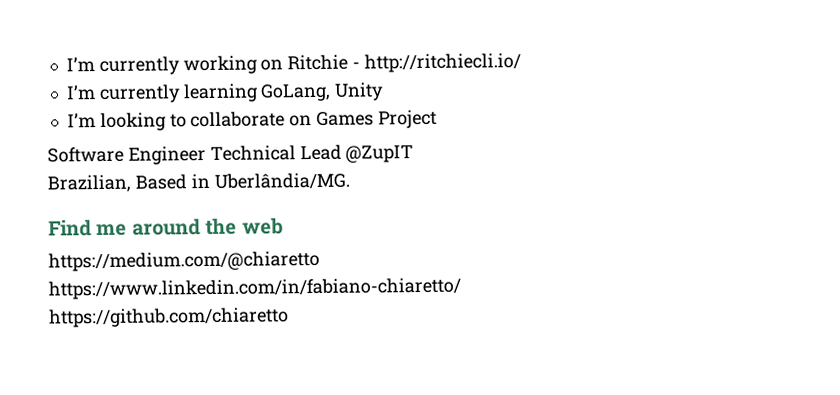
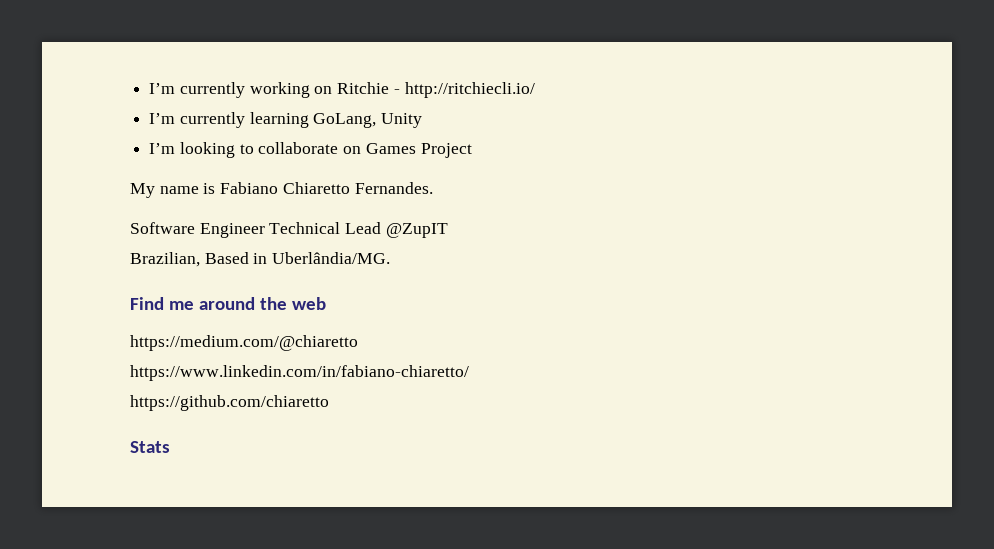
+ My name is Fabiano Chiaretto Fernandes.
+ Stats

